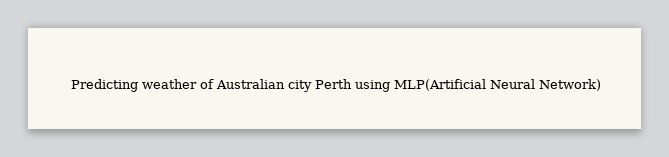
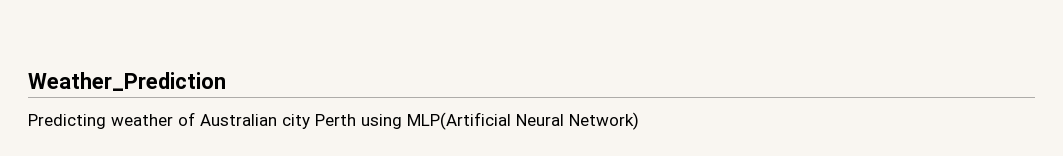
+ Weather_Prediction

